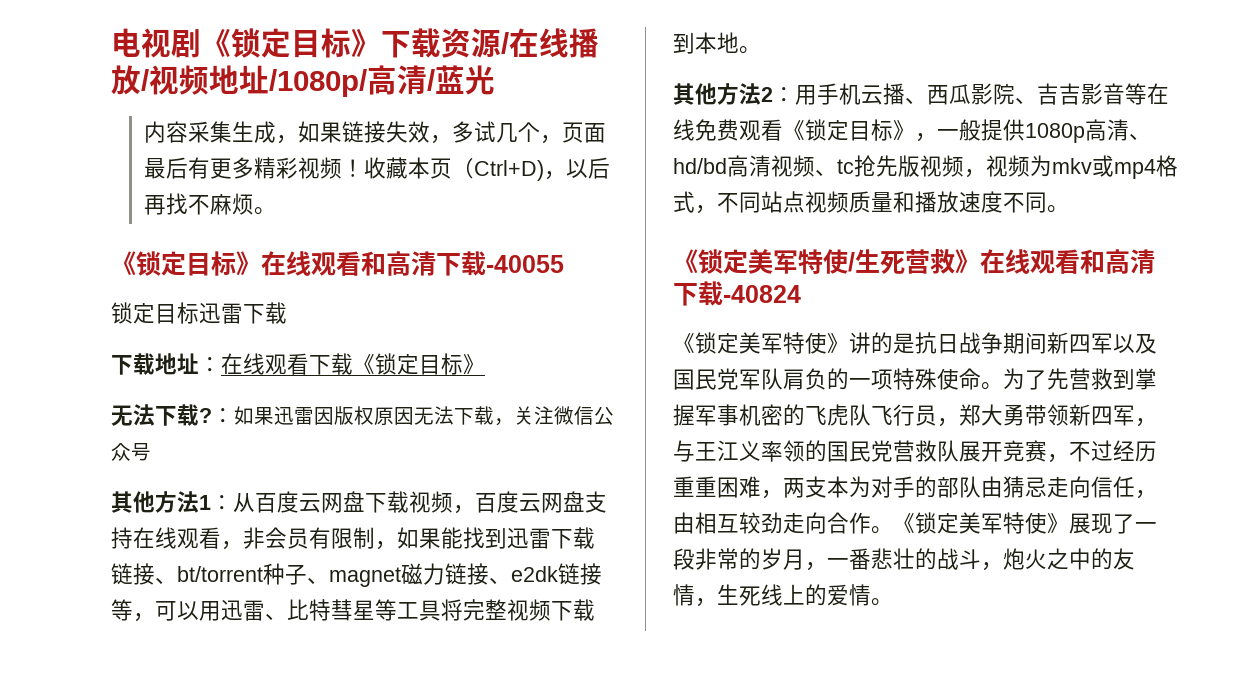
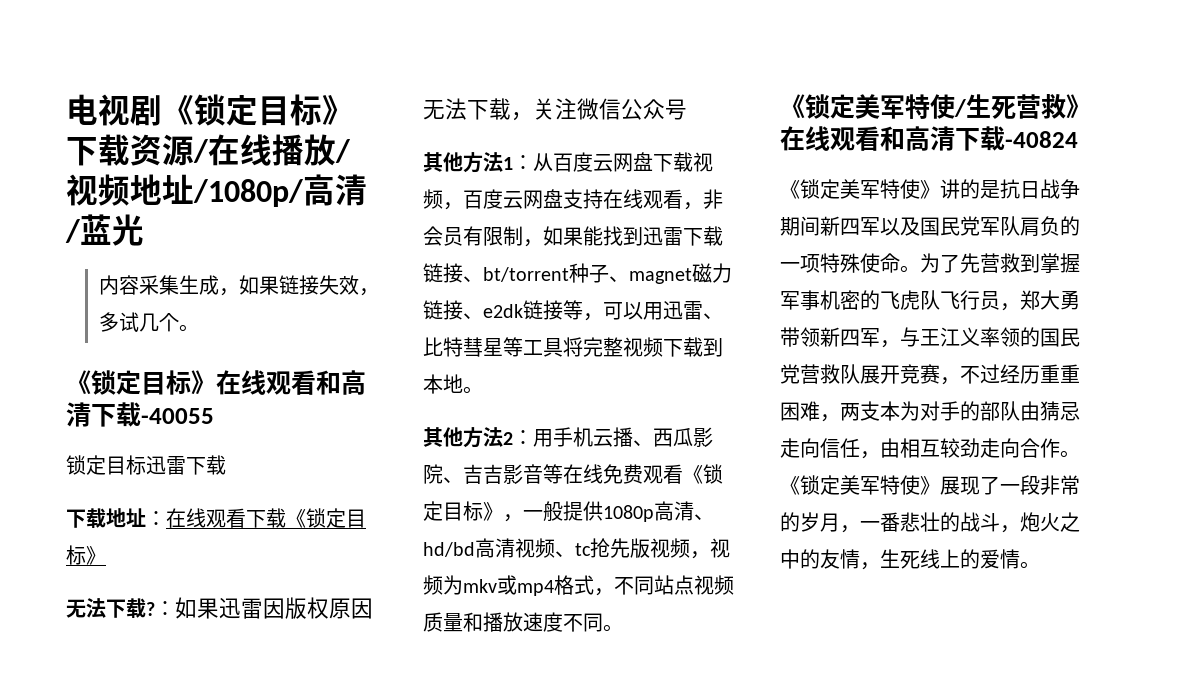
- 内容采集生成，如果链接失效，多试几个，页面最后有更多精彩视频！收藏本页（Ctrl+D)，以后再找不麻烦。
+ 内容采集生成，如果链接失效，多试几个。

